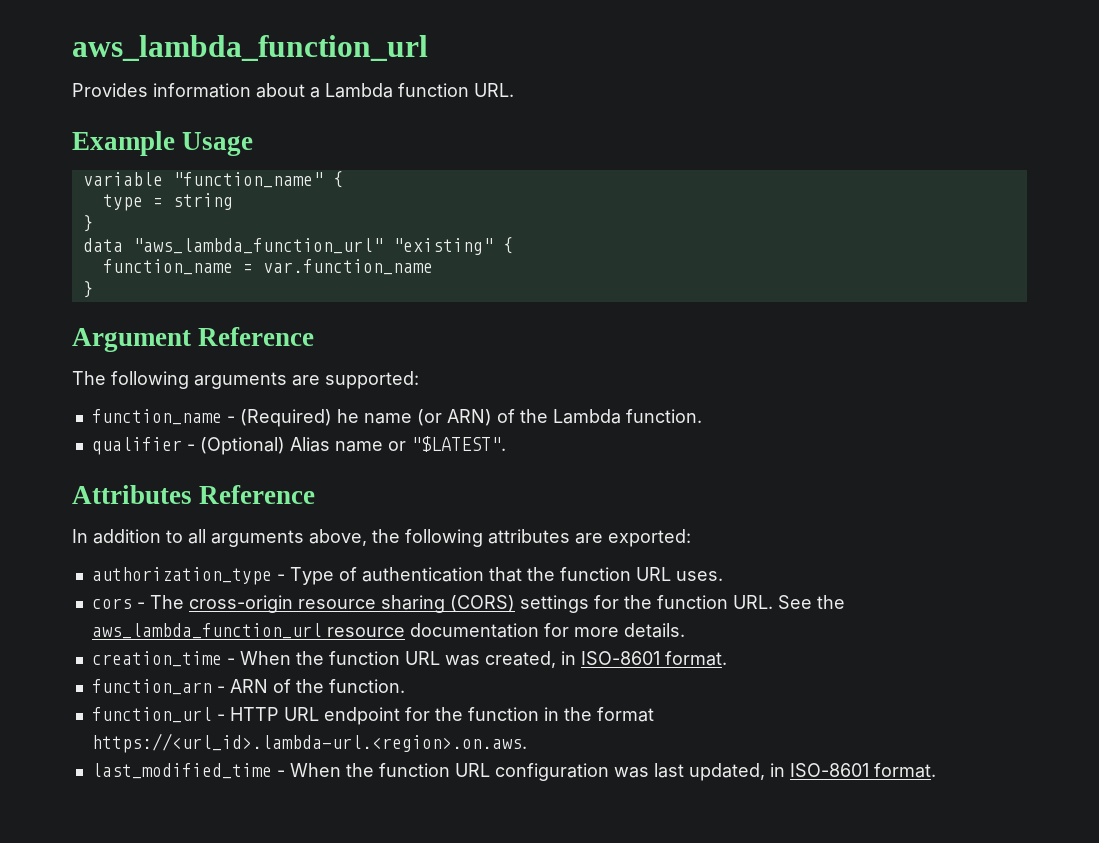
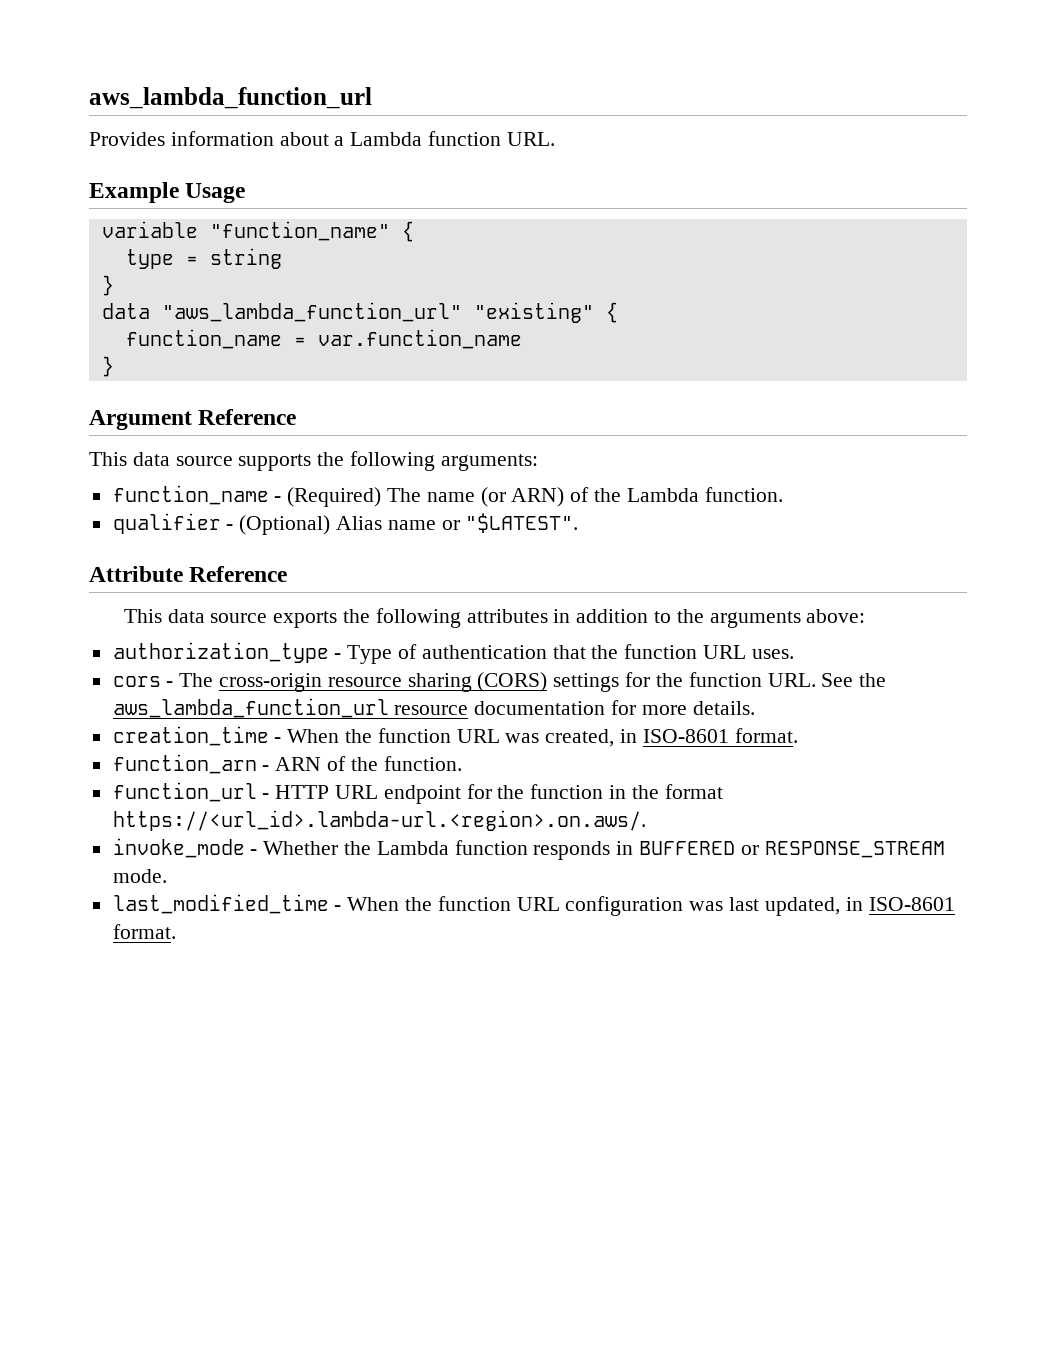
- The following arguments are supported:
+ This data source supports the following arguments:
- function_name - (Required) he name (or ARN) of the Lambda function.
+ function_name - (Required) The name (or ARN) of the Lambda function.
- Attributes Reference
- In addition to all arguments above, the following attributes are exported:
+ Attribute Reference
+ This data source exports the following attributes in addition to the arguments above:
- function_url - HTTP URL endpoint for the function in the format https://<url_id>.lambda-url.<region>.on.aws.
+ function_url - HTTP URL endpoint for the function in the format https://<url_id>.lambda-url.<region>.on.aws/.
+ invoke_mode - Whether the Lambda function responds in BUFFERED or RESPONSE_STREAM mode.

